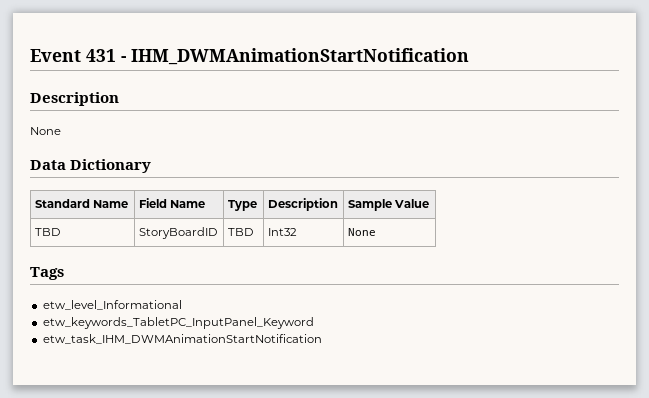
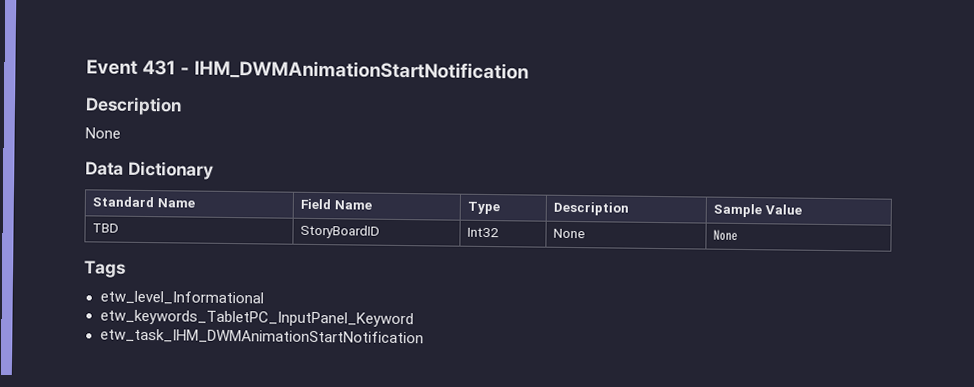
- TBD | StoryBoardID | TBD | Int32 | None
+ TBD | StoryBoardID | Int32 | None | None

